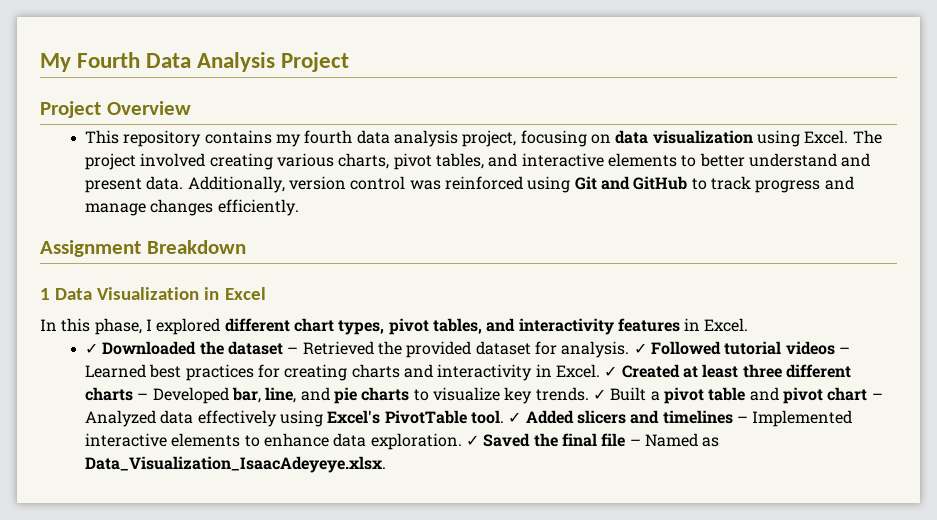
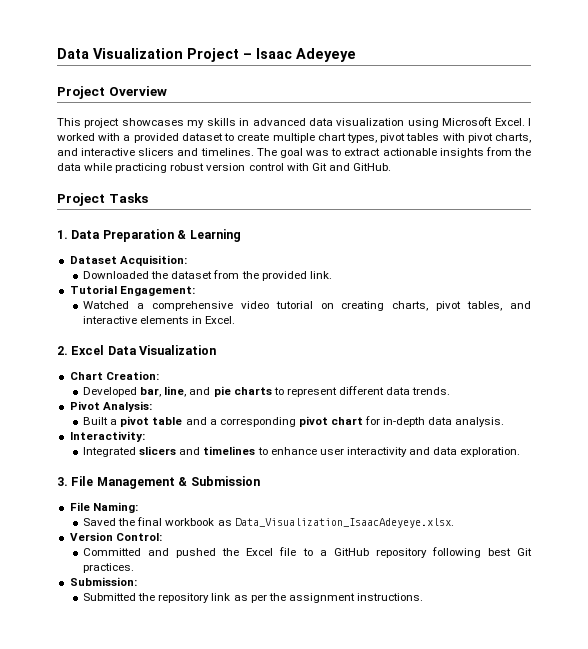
- My Fourth Data Analysis Project
+ Data Visualization Project – Isaac Adeyeye
  Project Overview
- This repository contains my fourth data analysis project, focusing on data visualization using Excel. The project involved creating various charts, pivot tables, and interactive elements to better understand and present data. Additionally, version control was reinforced using Git and GitHub to track progress and manage changes efficiently.
- Assignment Breakdown
- 1 Data Visualization in Excel
- In this phase, I explored different chart types, pivot tables, and interactivity features in Excel.
- ✓ Downloaded the dataset – Retrieved the provided dataset for analysis. ✓ Followed tutorial videos – Learned best practices for creating charts and interactivity in Excel. ✓ Created at least three different charts – Developed bar, line, and pie charts to visualize key trends. ✓ Built a pivot table and pivot chart – Analyzed data effectively using Excel's PivotTable tool. ✓ Added slicers and timelines – Implemented interactive elements to enhance data exploration. ✓ Saved the final file – Named as Data_Visualization_IsaacAdeyeye.xlsx.
+ This project showcases my skills in advanced data visualization using Microsoft Excel. I worked with a provided dataset to create multiple chart types, pivot tables with pivot charts, and interactive slicers and timelines. The goal was to extract actionable insights from the data while practicing robust version control with Git and GitHub.
+ Project Tasks
+ 1. Data Preparation & Learning
+ Dataset Acquisition:
+ Downloaded the dataset from the provided link.
+ Tutorial Engagement:
+ Watched a comprehensive video tutorial on creating charts, pivot tables, and interactive elements in Excel.
+ 2. Excel Data Visualization
+ Chart Creation:
+ Developed bar, line, and pie charts to represent different data trends.
+ Pivot Analysis:
+ Built a pivot table and a corresponding pivot chart for in-depth data analysis.
+ Interactivity:
+ Integrated slicers and timelines to enhance user interactivity and data exploration.
+ 3. File Management & Submission
+ File Naming:
+ Saved the final workbook as Data_Visualization_IsaacAdeyeye.xlsx.
+ Version Control:
+ Committed and pushed the Excel file to a GitHub repository following best Git practices.
+ Submission:
+ Submitted the repository link as per the assignment instructions.

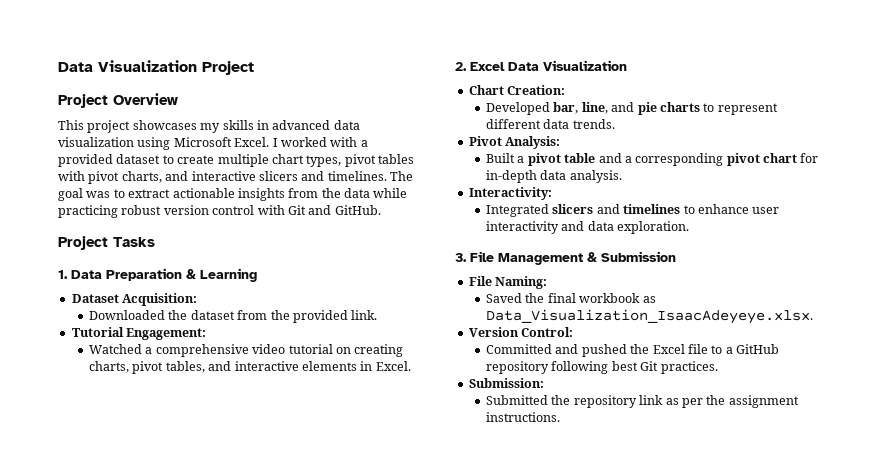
- Data Visualization Project – Isaac Adeyeye
+ Data Visualization Project

